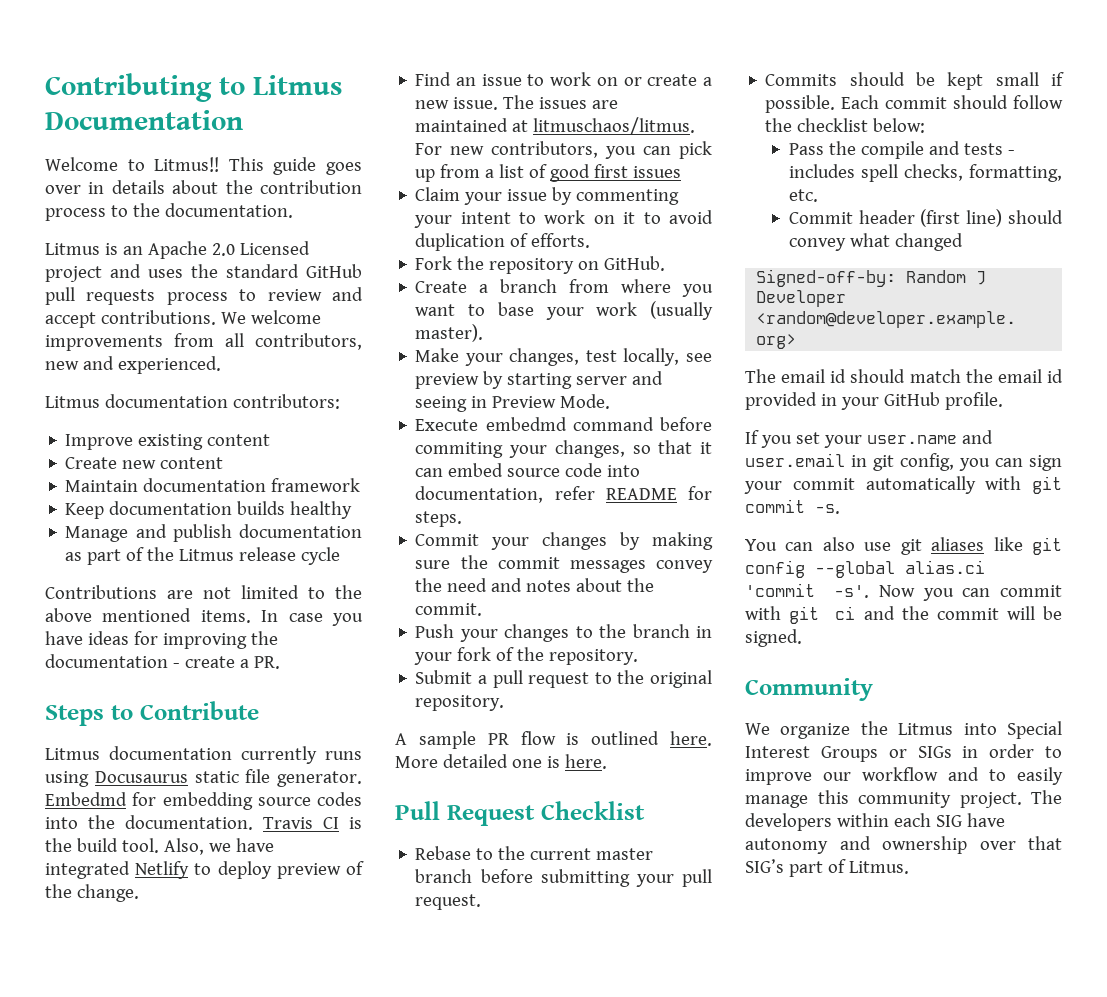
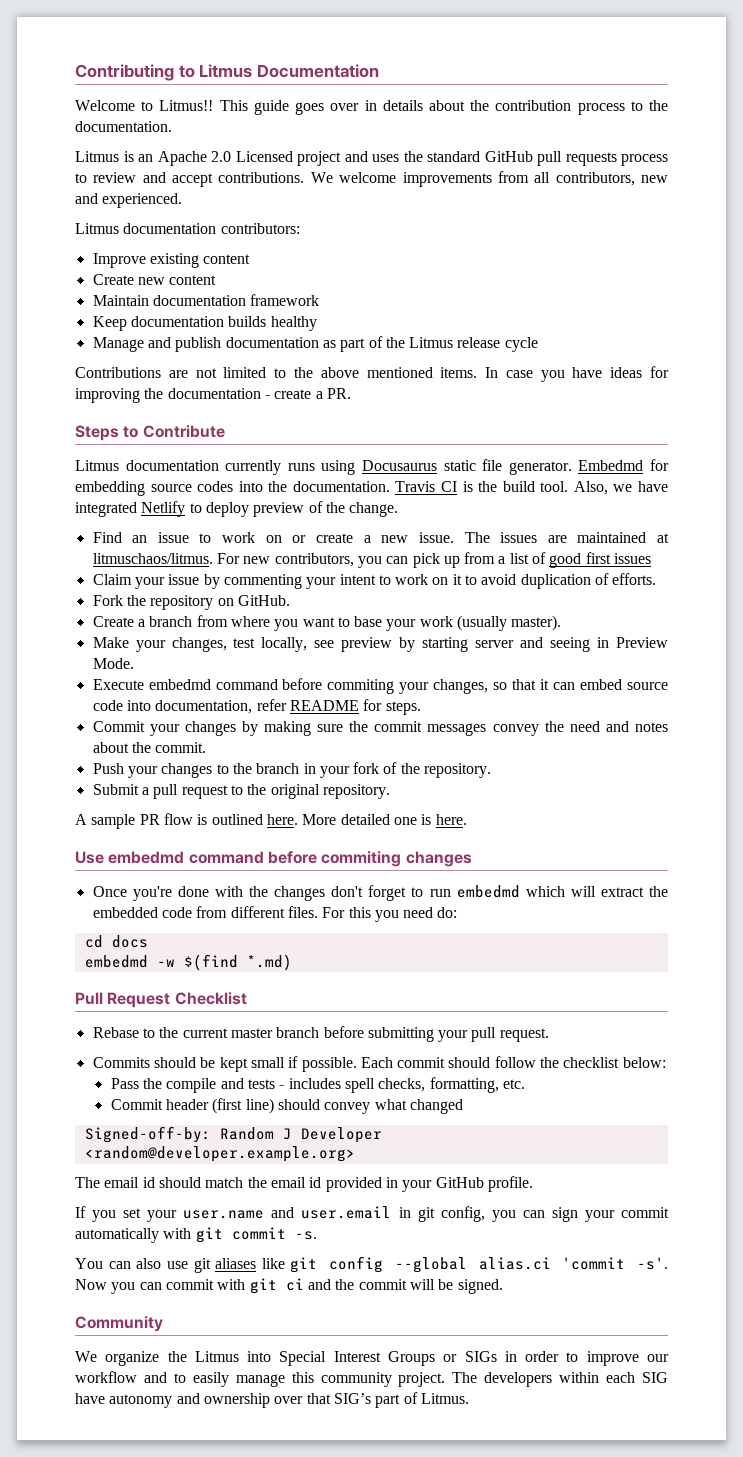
+ Use embedmd command before commiting changes
+ Once you're done with the changes don't forget to run embedmd which will extract the embedded code from different files. For this you need do:
+ cd docs
+ embedmd -w $(find *.md)

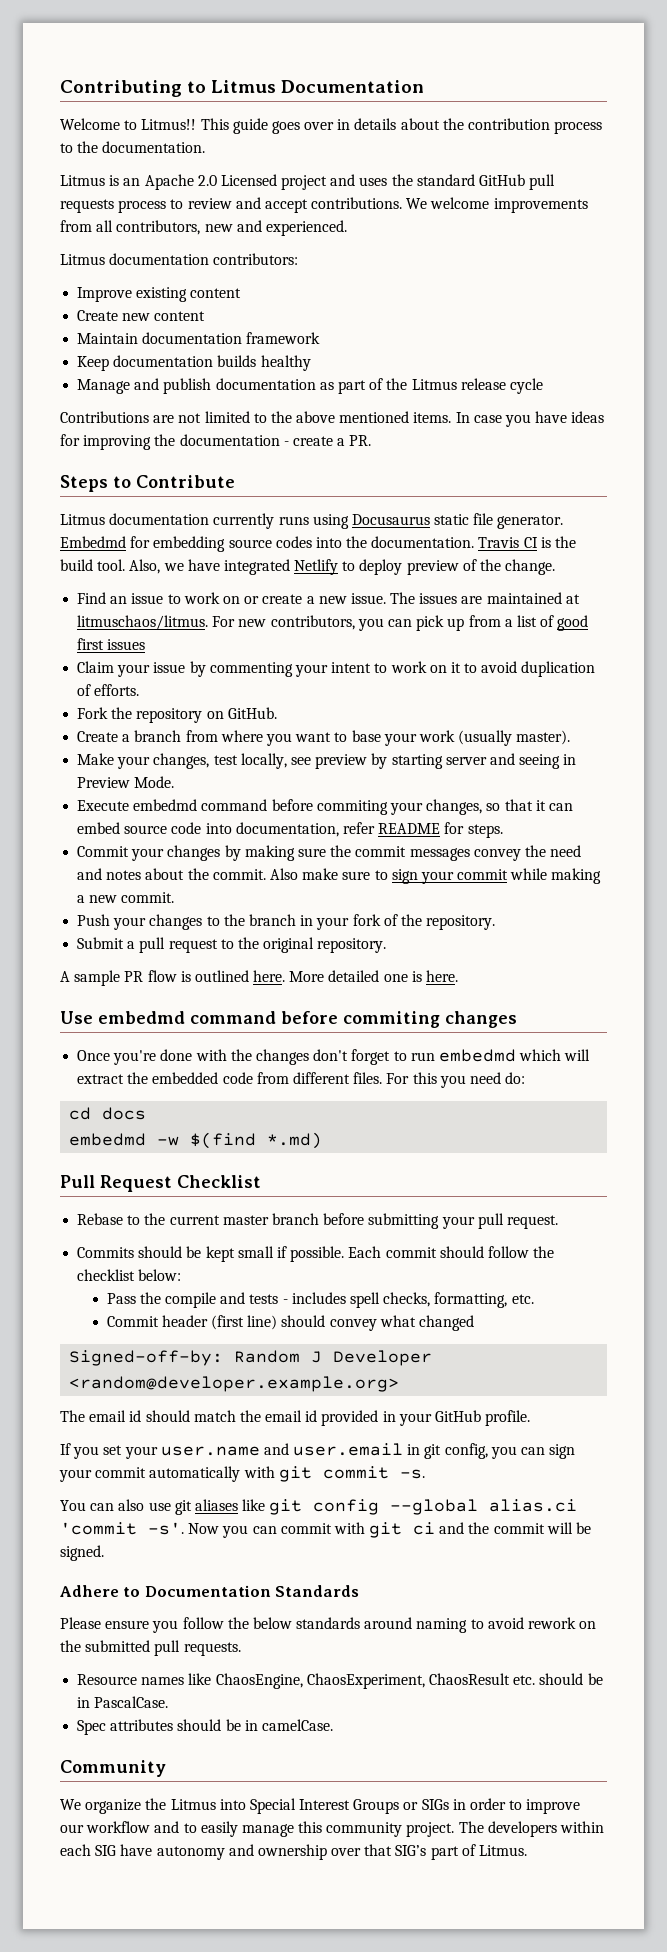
+ Also make sure to sign your commit while making a new commit.
+ Adhere to Documentation Standards
+ Please ensure you follow the below standards around naming to avoid rework on the submitted pull requests.
+ Resource names like ChaosEngine, ChaosExperiment, ChaosResult etc. should be in PascalCase.
+ Spec attributes should be in camelCase.

